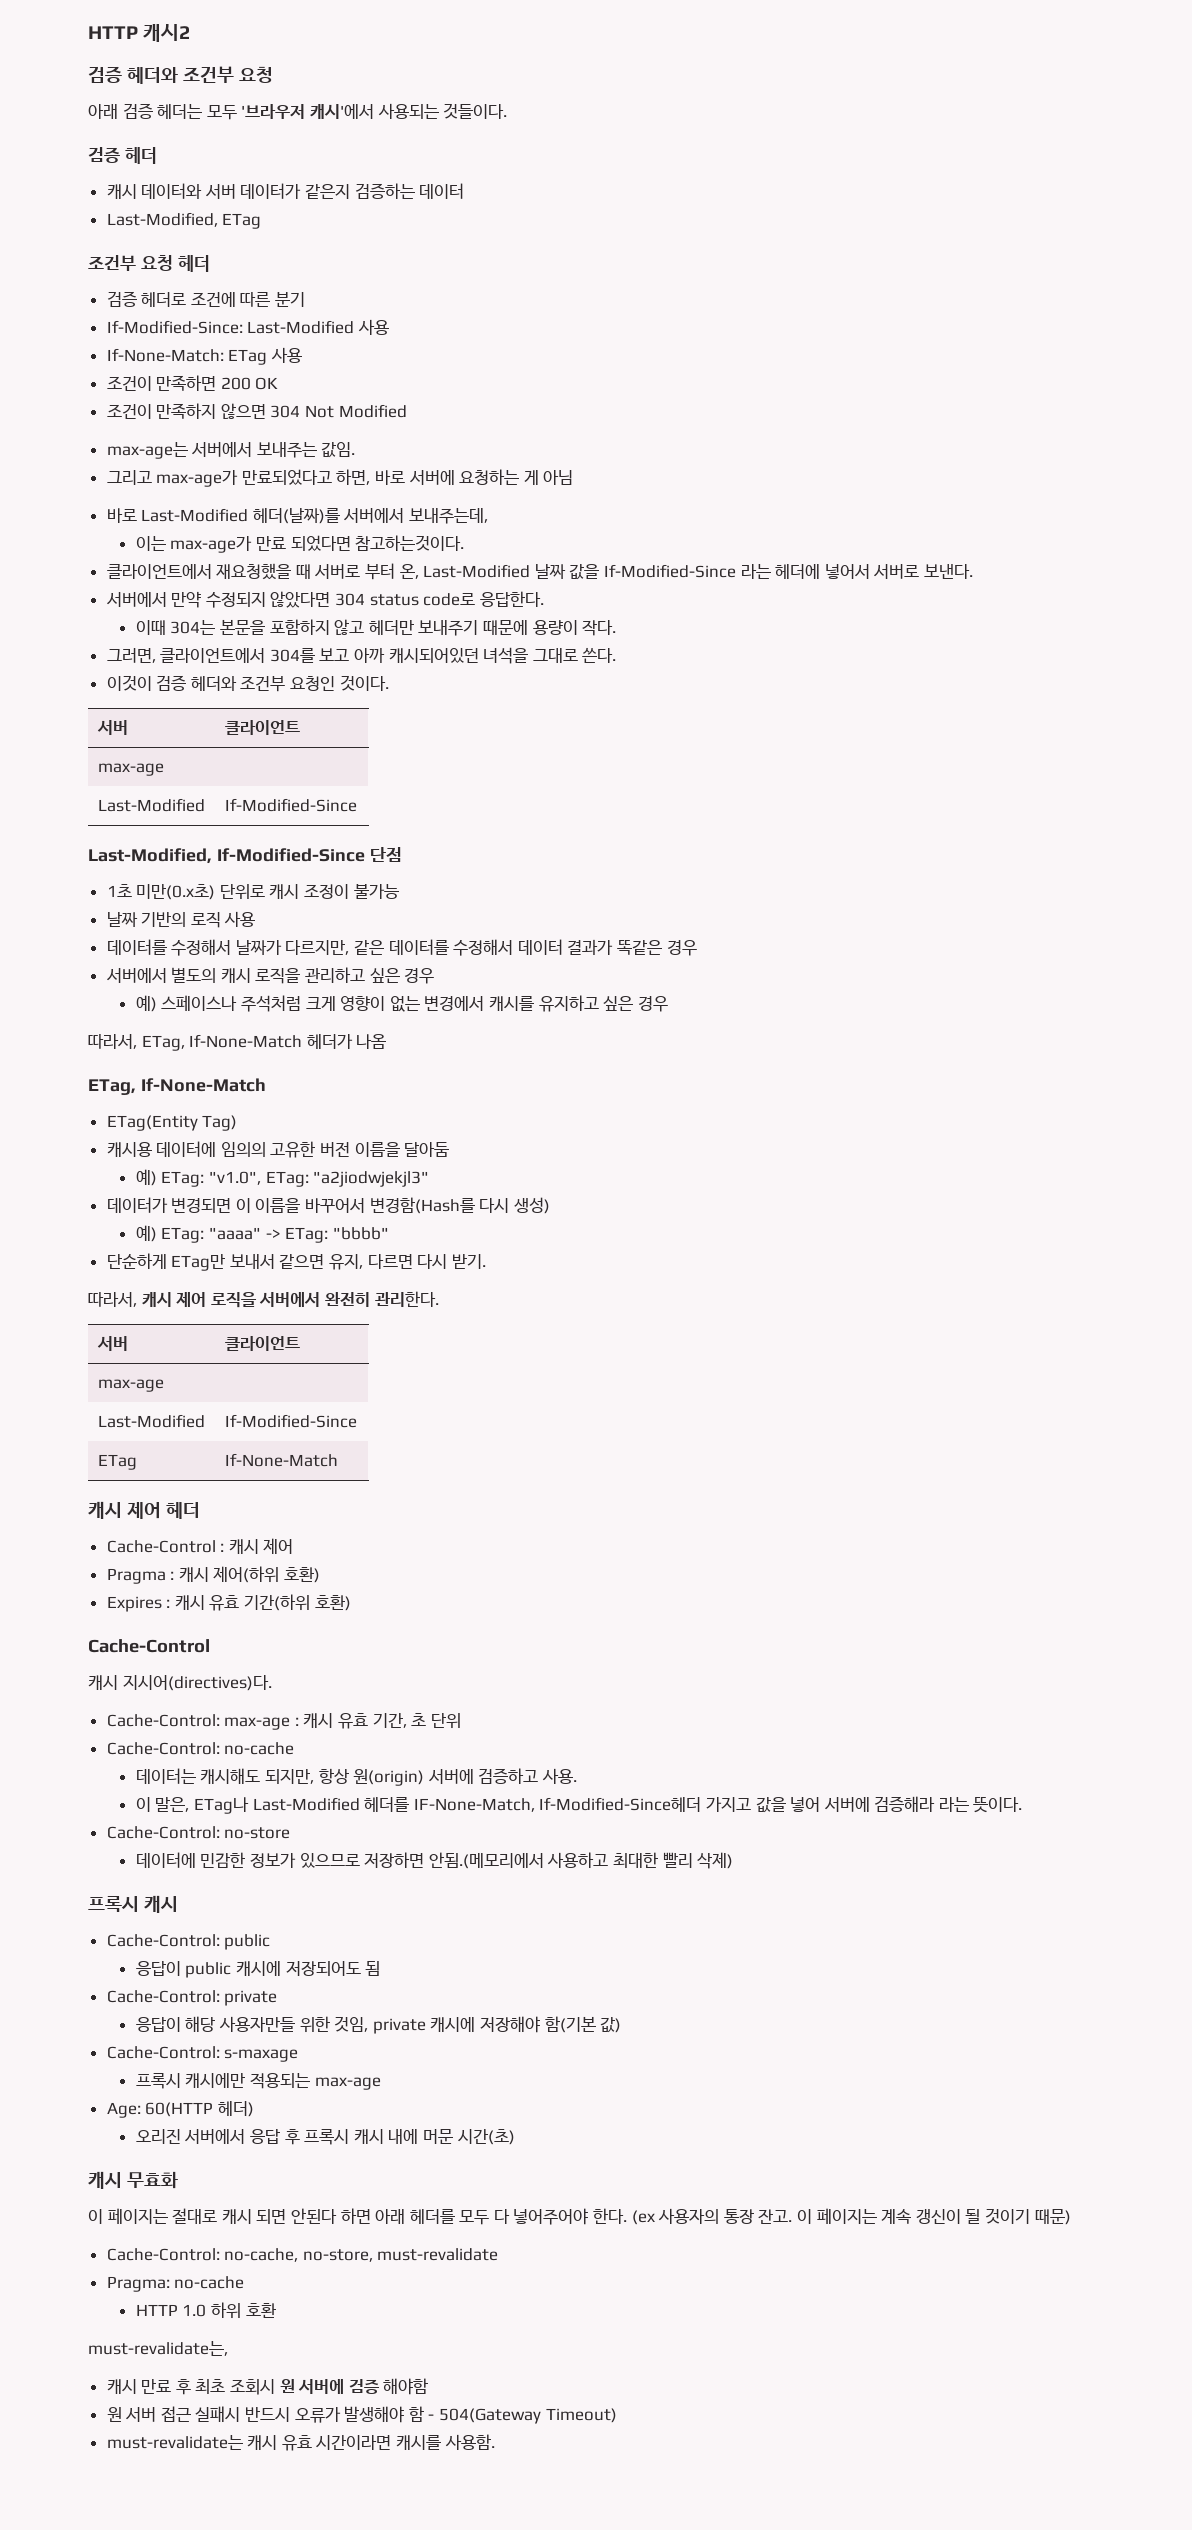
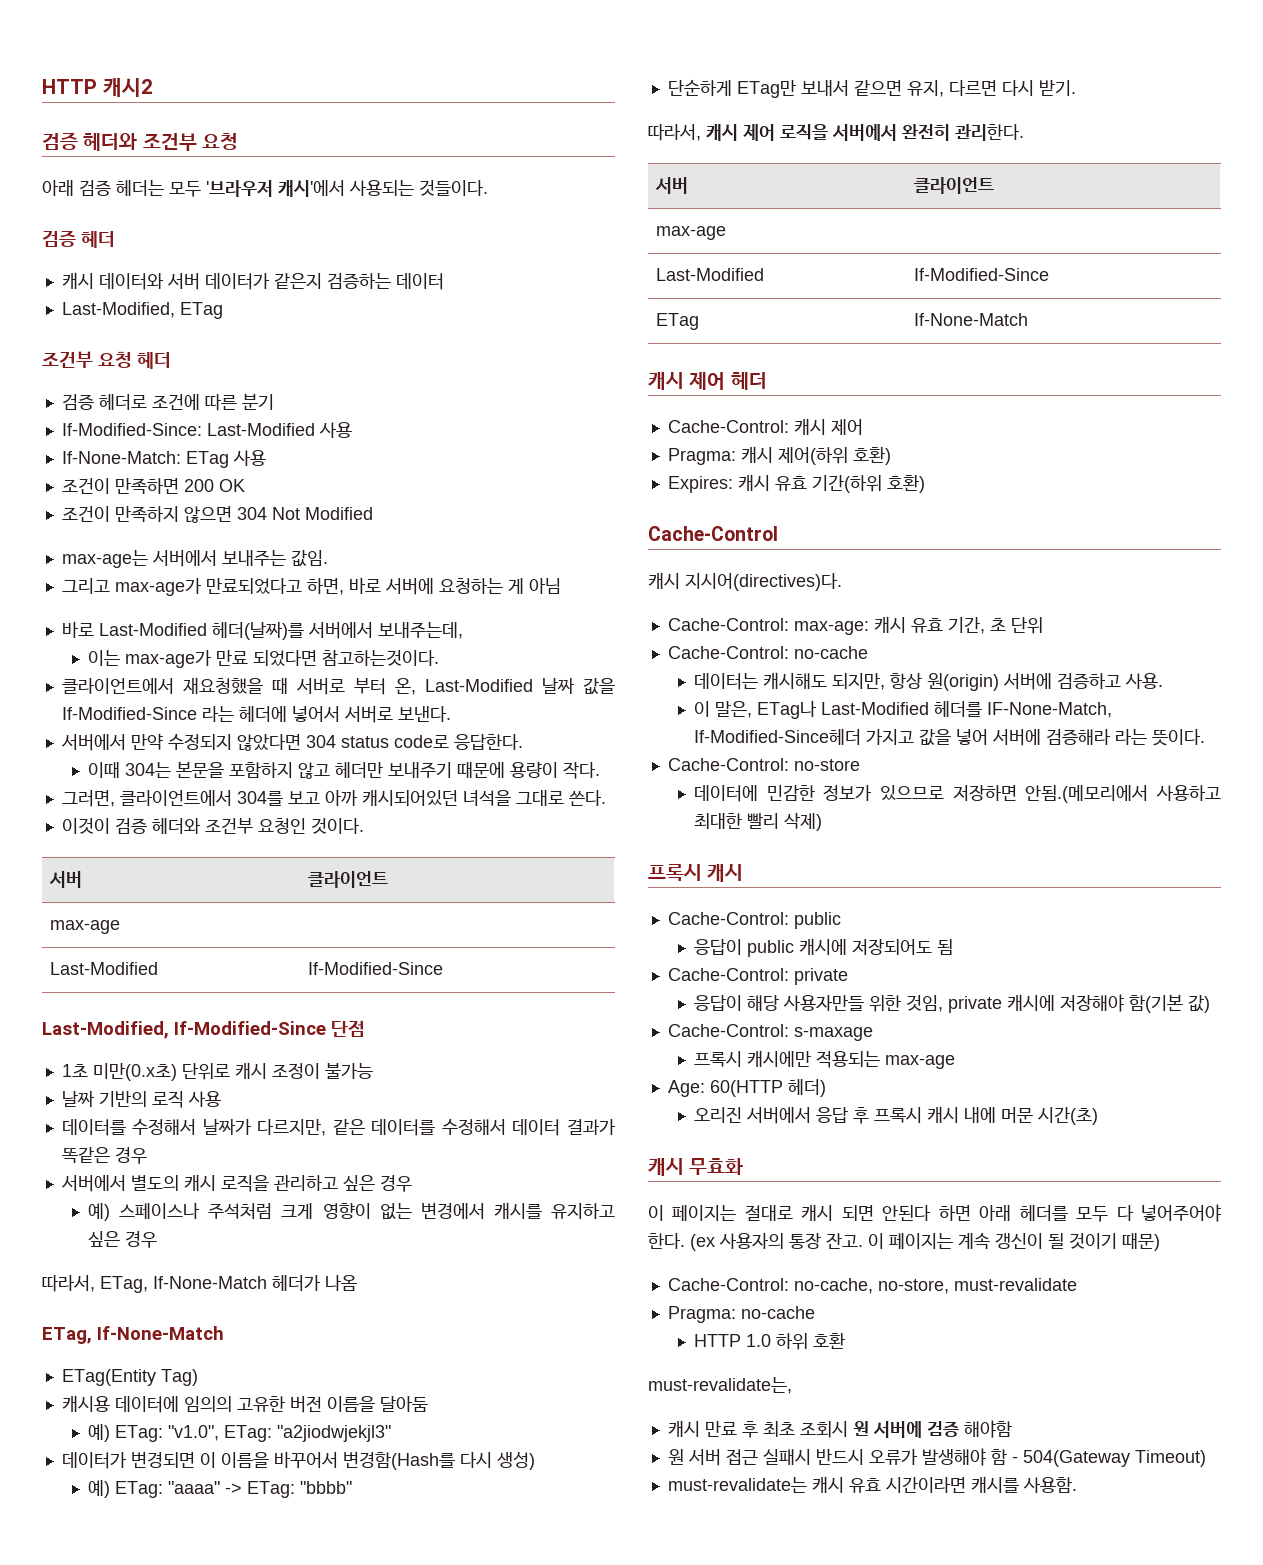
- Cache-Control : 캐시 제어
+ Cache-Control: 캐시 제어
- Pragma : 캐시 제어(하위 호환)
+ Pragma: 캐시 제어(하위 호환)
- Expires : 캐시 유효 기간(하위 호환)
+ Expires: 캐시 유효 기간(하위 호환)
- Cache-Control: max-age : 캐시 유효 기간, 초 단위
+ Cache-Control: max-age: 캐시 유효 기간, 초 단위

